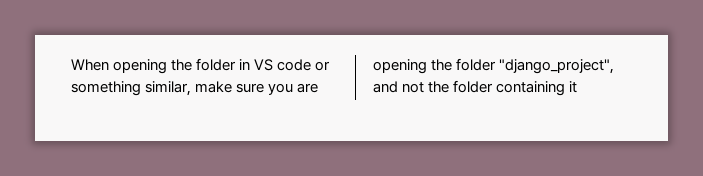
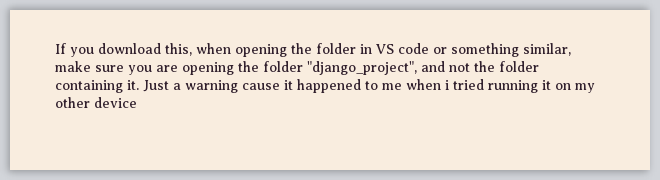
- When opening the folder in VS code or something similar, make sure you are opening the folder "django_project", and not the folder containing it
+ If you download this, when opening the folder in VS code or something similar, make sure you are opening the folder "django_project", and not the folder containing it. Just a warning cause it happened to me when i tried running it on my other device

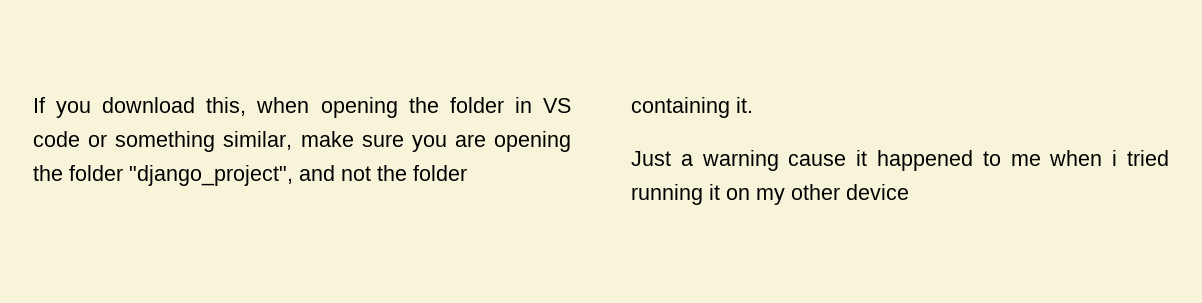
- If you download this, when opening the folder in VS code or something similar, make sure you are opening the folder "django_project", and not the folder containing it. Just a warning cause it happened to me when i tried running it on my other device
+ If you download this, when opening the folder in VS code or something similar, make sure you are opening the folder "django_project", and not the folder containing it.
+ Just a warning cause it happened to me when i tried running it on my other device

